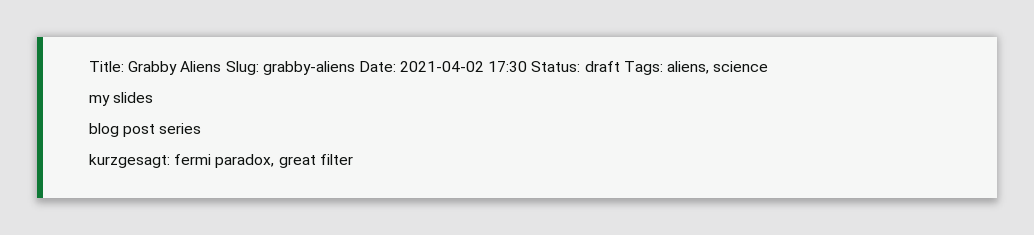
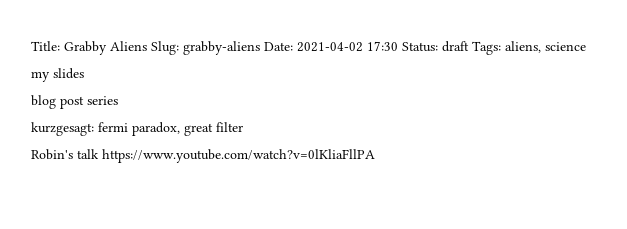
+ Robin's talk https://www.youtube.com/watch?v=0lKliaFllPA

